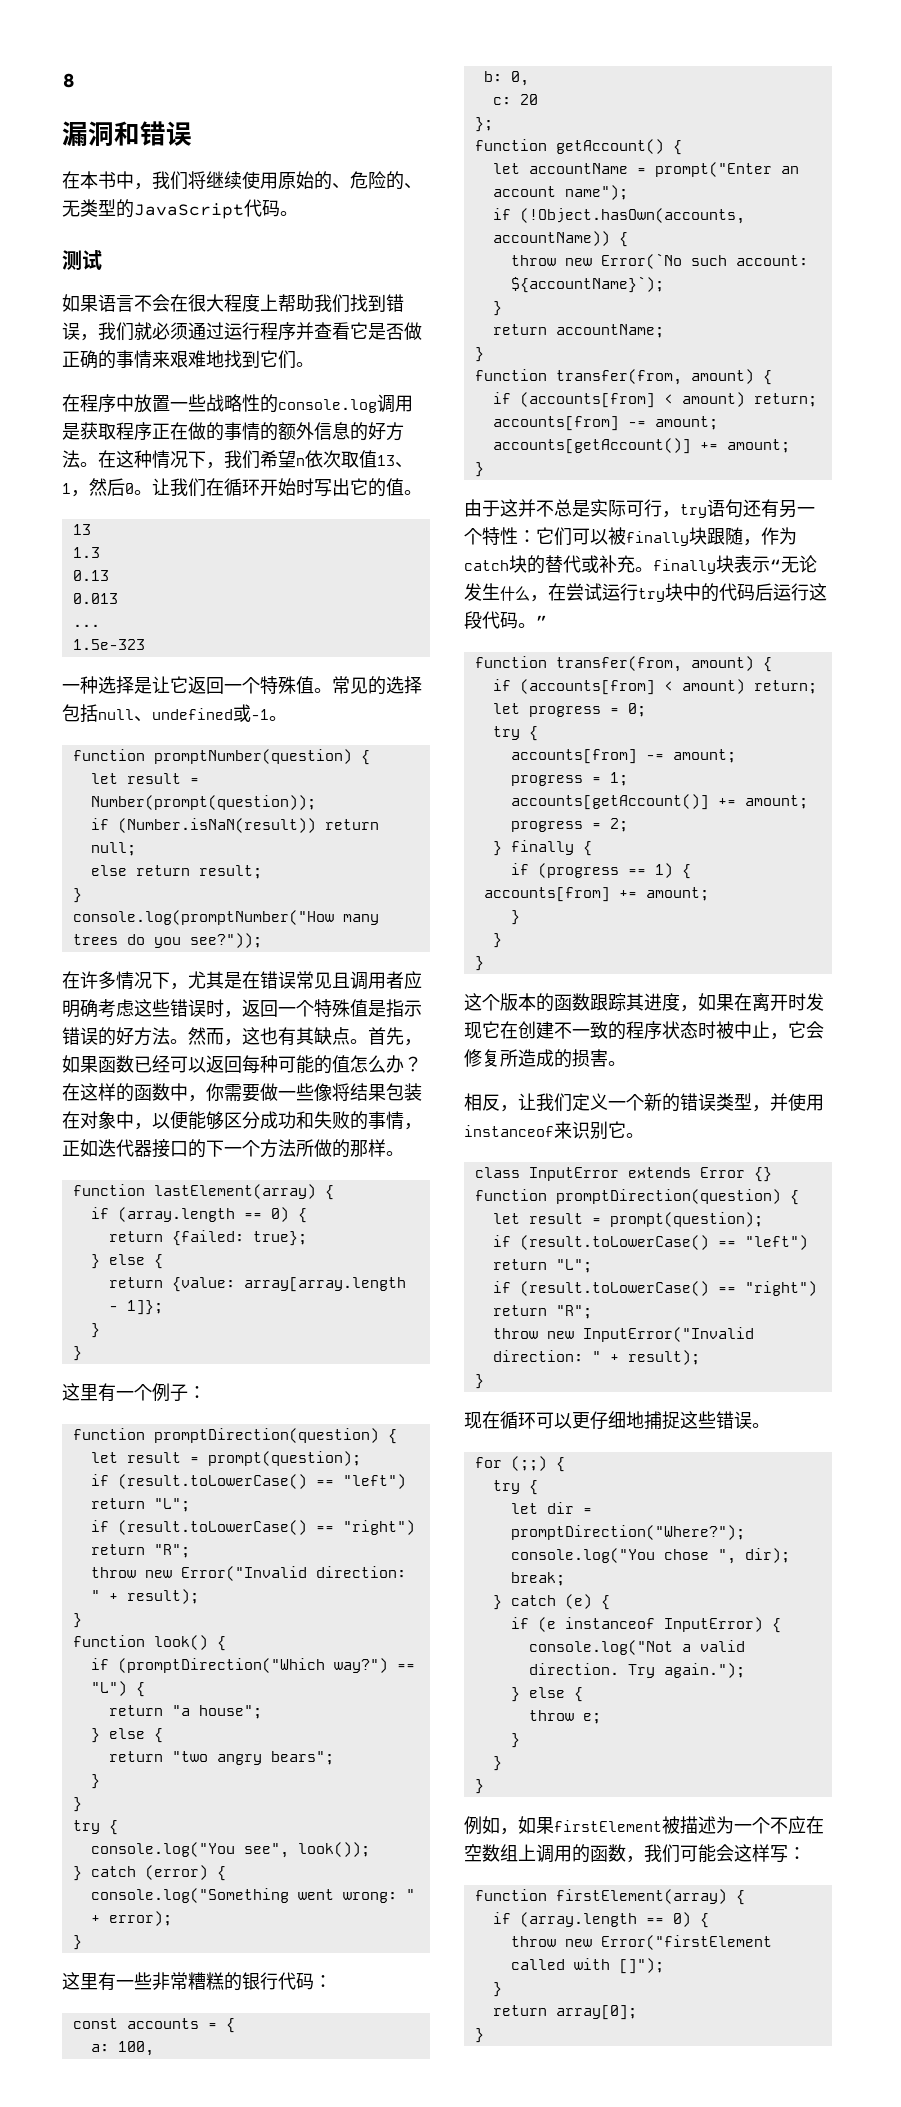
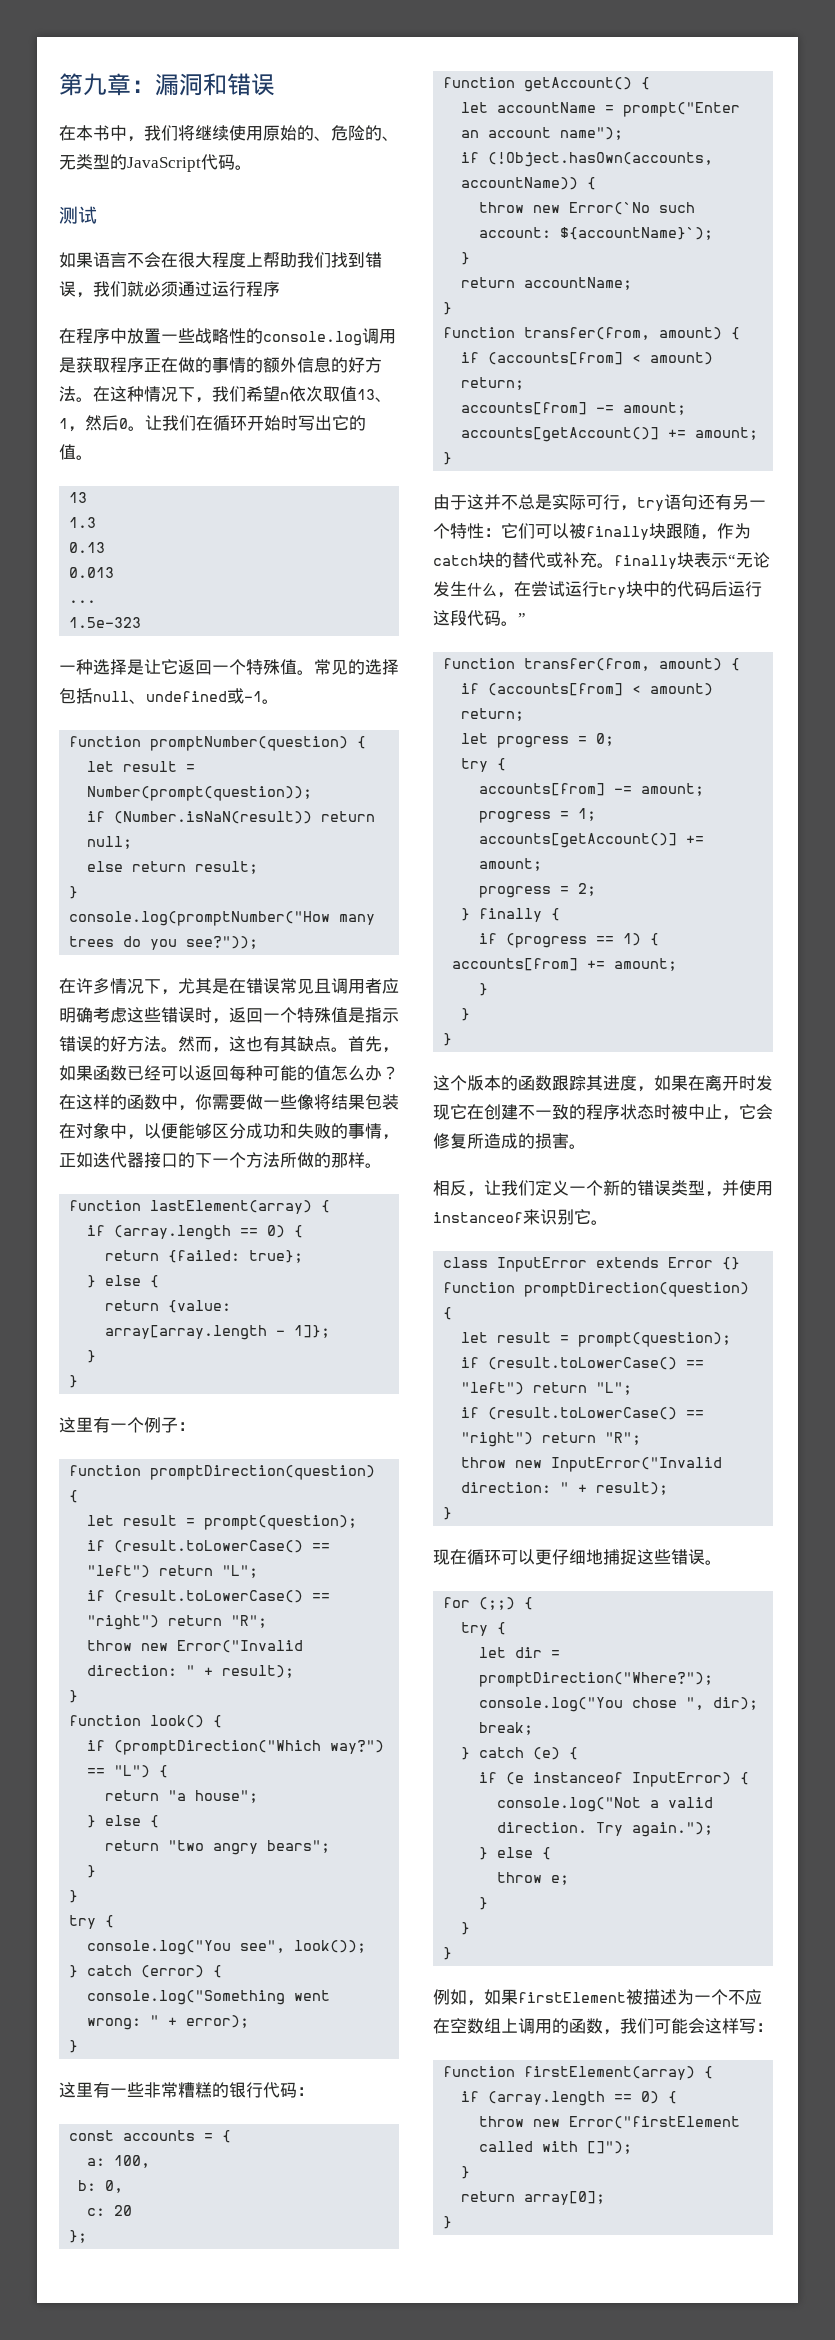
- 8
- 漏洞和错误
+ 第九章：漏洞和错误
- 如果语言不会在很大程度上帮助我们找到错误，我们就必须通过运行程序并查看它是否做正确的事情来艰难地找到它们。
+ 如果语言不会在很大程度上帮助我们找到错误，我们就必须通过运行程序

